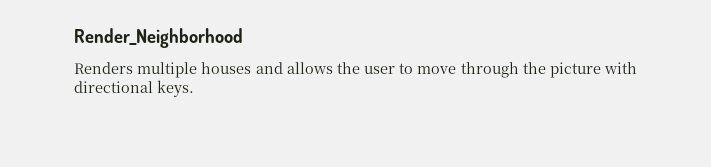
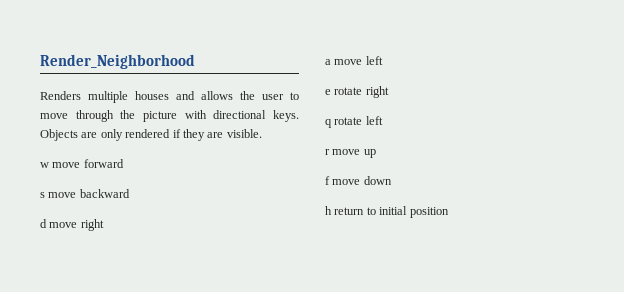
+ Objects are only rendered if they are visible.
+ w move forward
+ s move backward
+ d move right
+ a move left
+ e rotate right
+ q rotate left
+ r move up
+ f move down
+ h return to initial position

